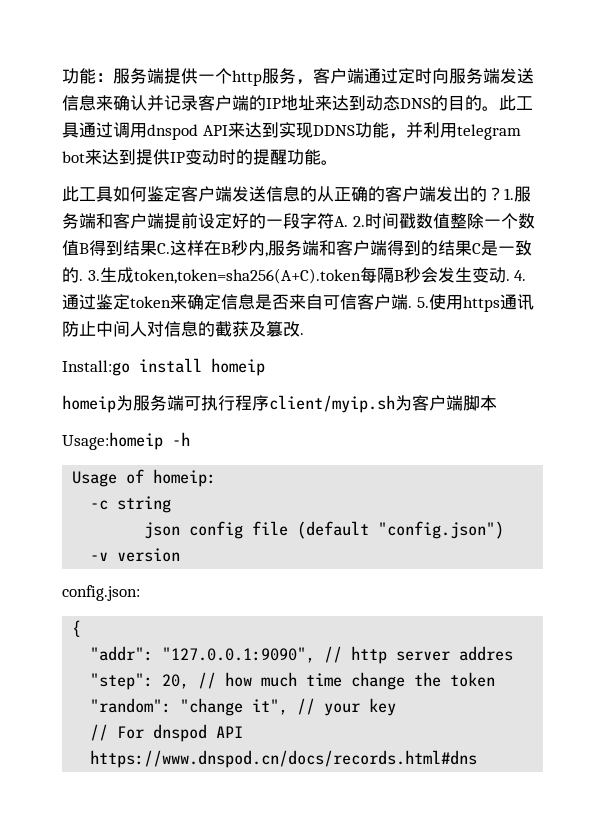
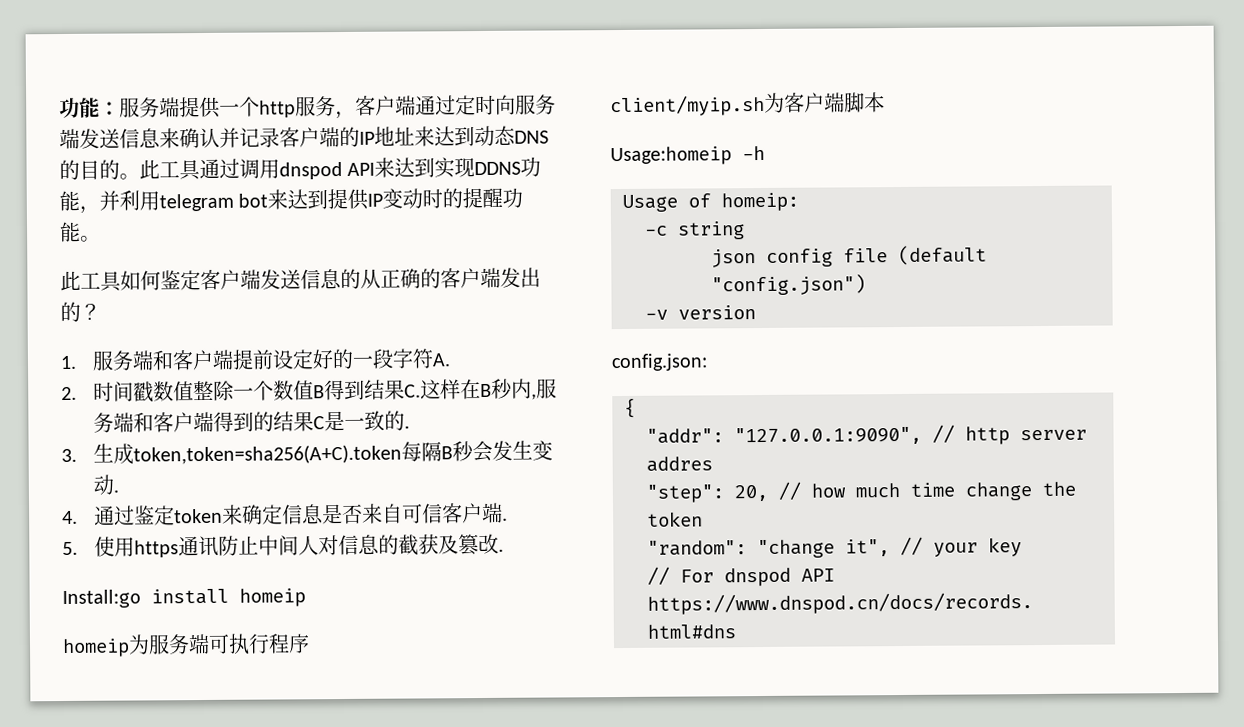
- 此工具如何鉴定客户端发送信息的从正确的客户端发出的？1.服务端和客户端提前设定好的一段字符A. 2.时间戳数值整除一个数值B得到结果C.这样在B秒内,服务端和客户端得到的结果C是一致的. 3.生成token,token=sha256(A+C).token每隔B秒会发生变动. 4.通过鉴定token来确定信息是否来自可信客户端. 5.使用https通讯防止中间人对信息的截获及篡改.
+ 此工具如何鉴定客户端发送信息的从正确的客户端发出的？
+ 1.服务端和客户端提前设定好的一段字符A.
+ 2.时间戳数值整除一个数值B得到结果C.这样在B秒内,服务端和客户端得到的结果C是一致的.
+ 3.生成token,token=sha256(A+C).token每隔B秒会发生变动.
+ 4.通过鉴定token来确定信息是否来自可信客户端.
+ 5.使用https通讯防止中间人对信息的截获及篡改.
- homeip为服务端可执行程序client/myip.sh为客户端脚本
+ homeip为服务端可执行程序
+ client/myip.sh为客户端脚本

